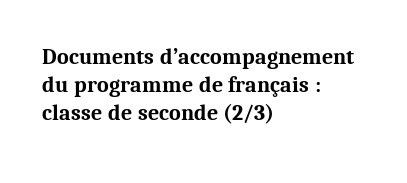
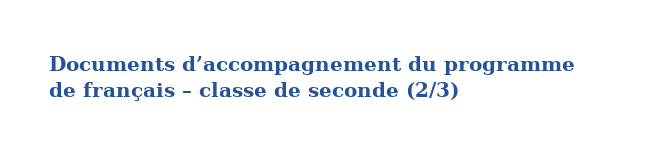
- Documents d’accompagnement du programme de français : classe de seconde (2/3)
+ Documents d’accompagnement du programme de français – classe de seconde (2/3)

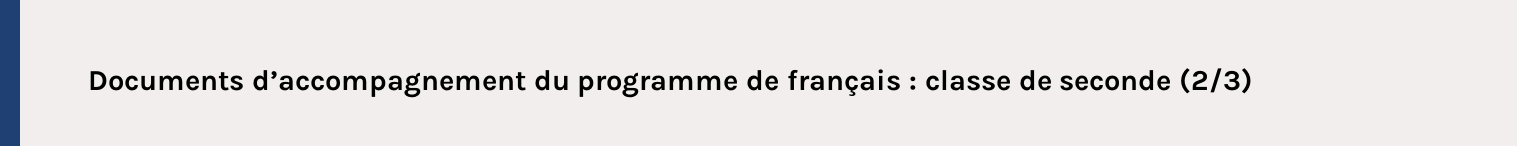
- Documents d’accompagnement du programme de français – classe de seconde (2/3)
+ Documents d’accompagnement du programme de français : classe de seconde (2/3)

